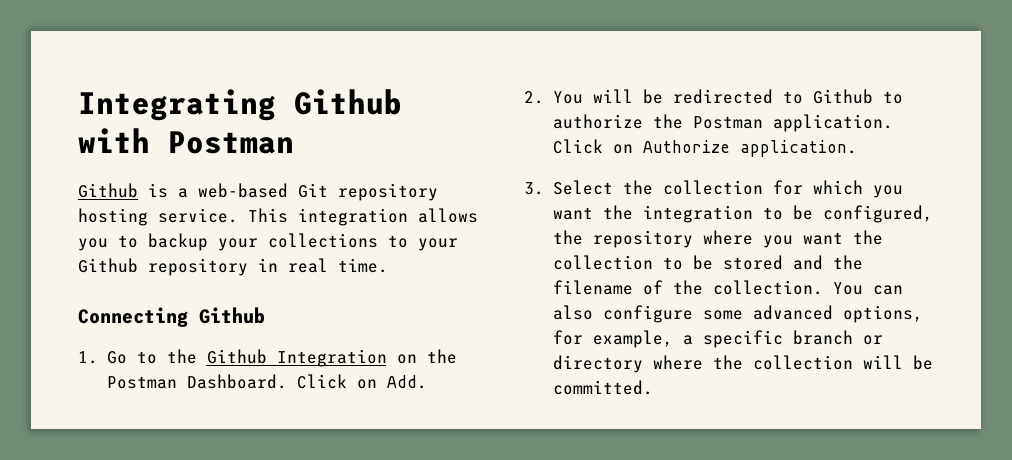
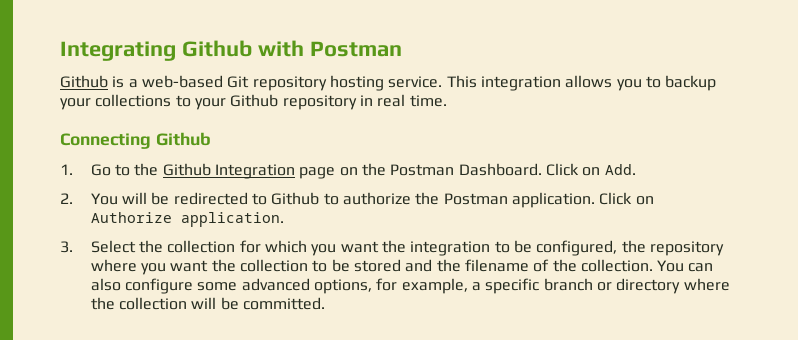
- 1. Go to the Github Integration on the Postman Dashboard.
+ 1. Go to the Github Integration page on the Postman Dashboard.

